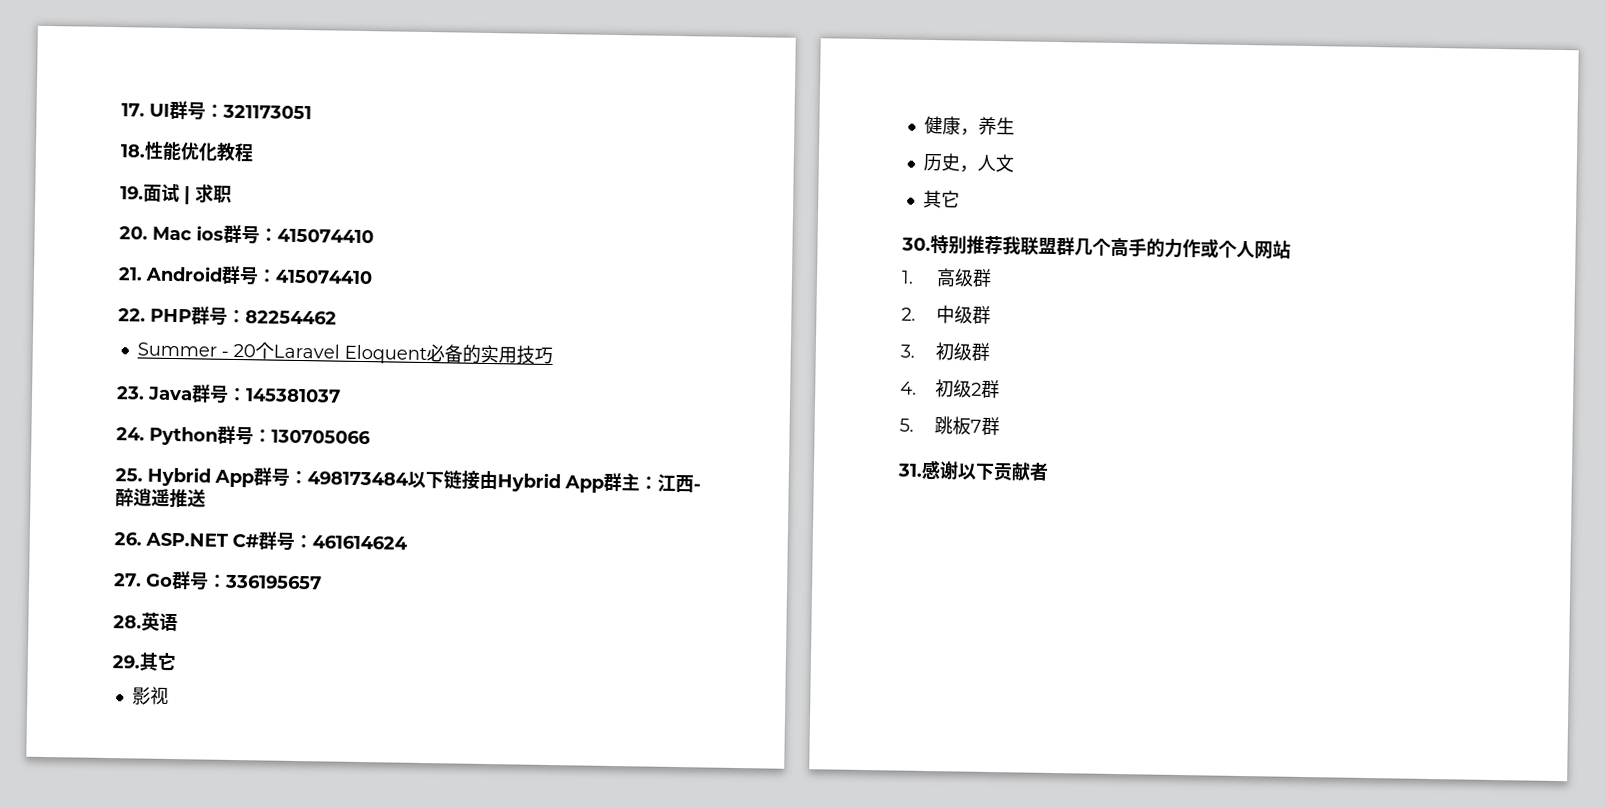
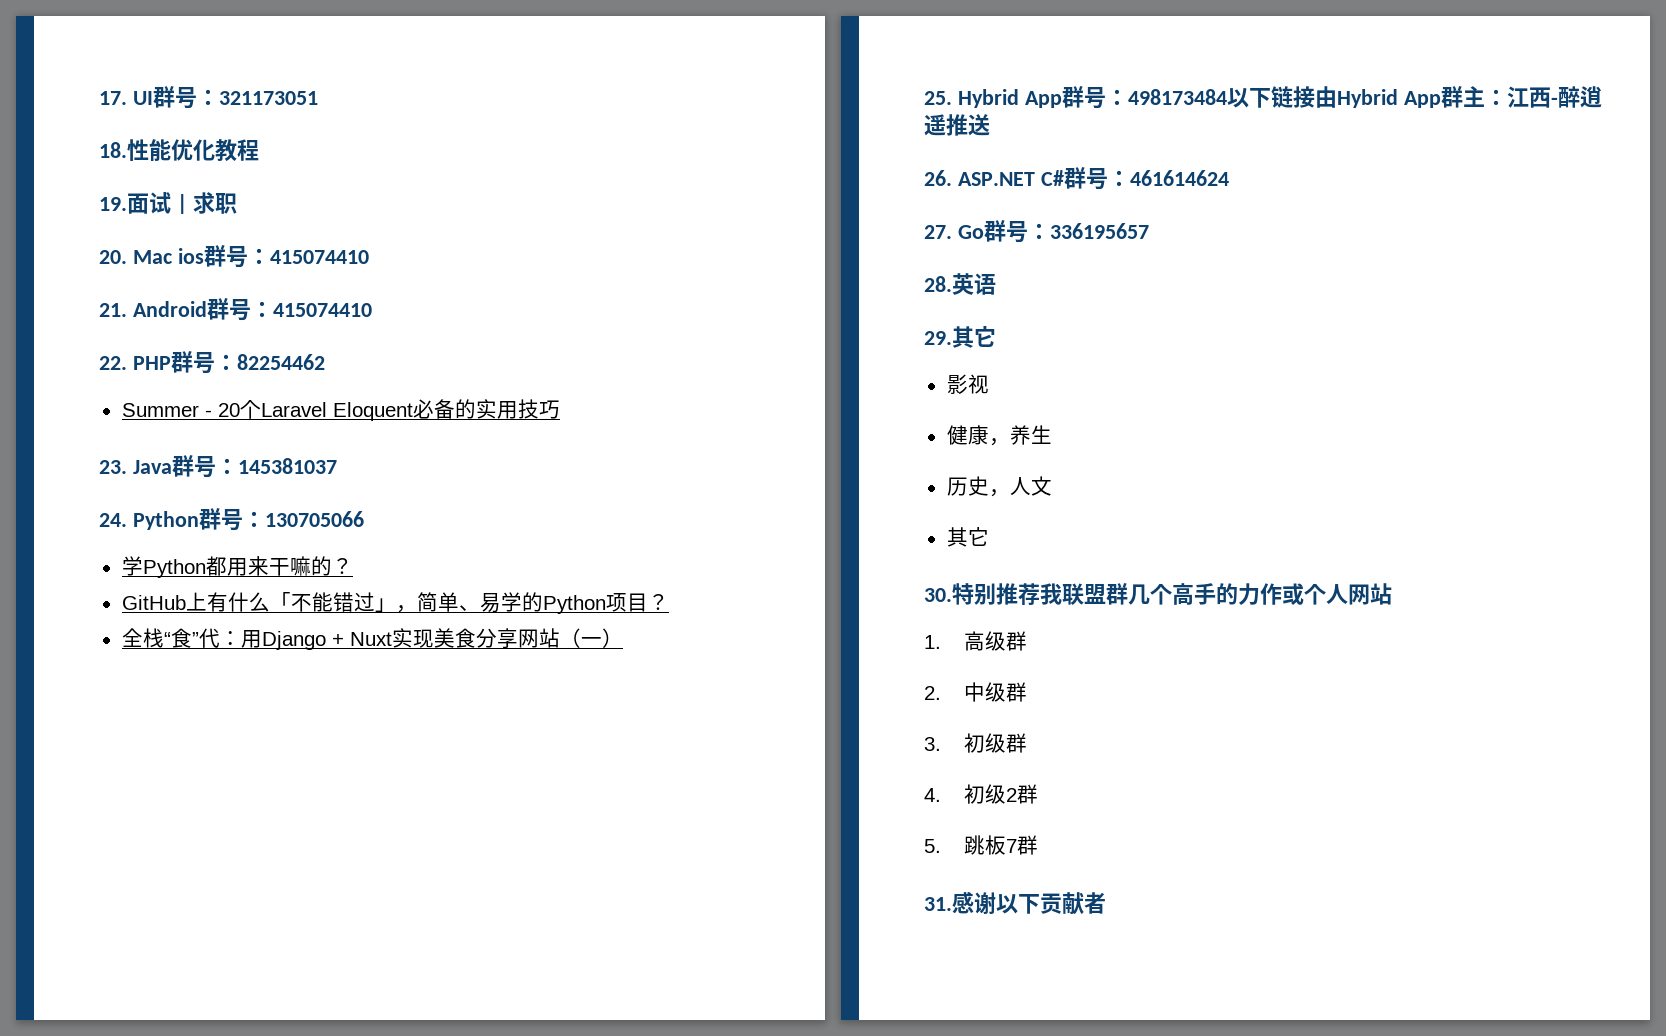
+ 学Python都用来干嘛的？
+ GitHub上有什么「不能错过」，简单、易学的Python项目？
+ 全栈“食”代：用Django + Nuxt实现美食分享网站（一）

